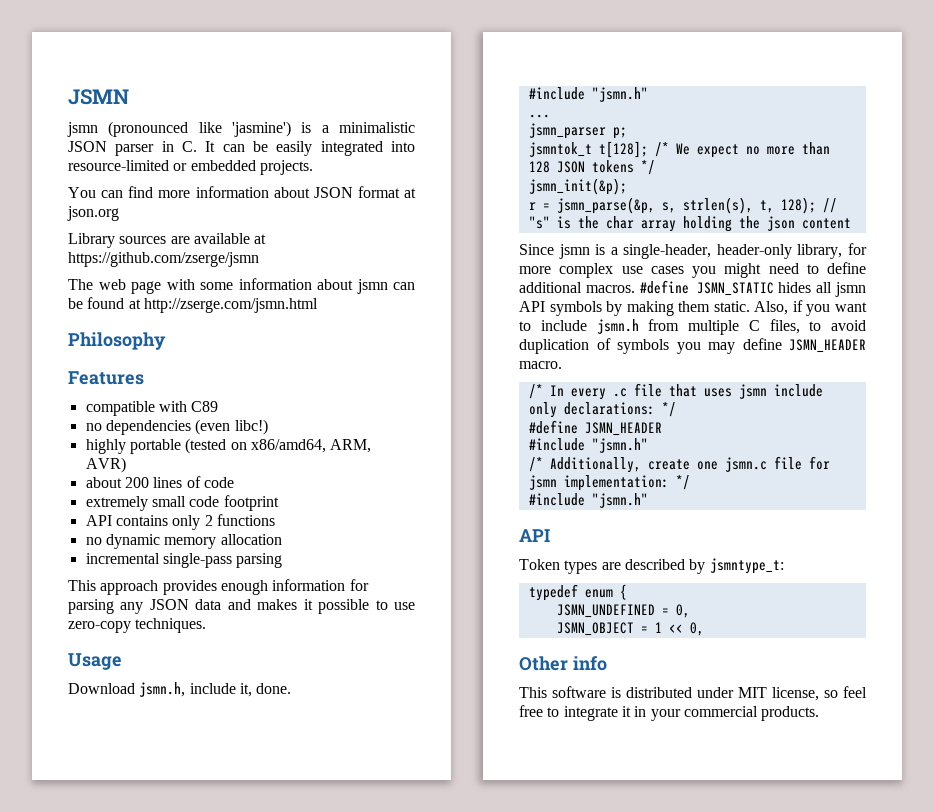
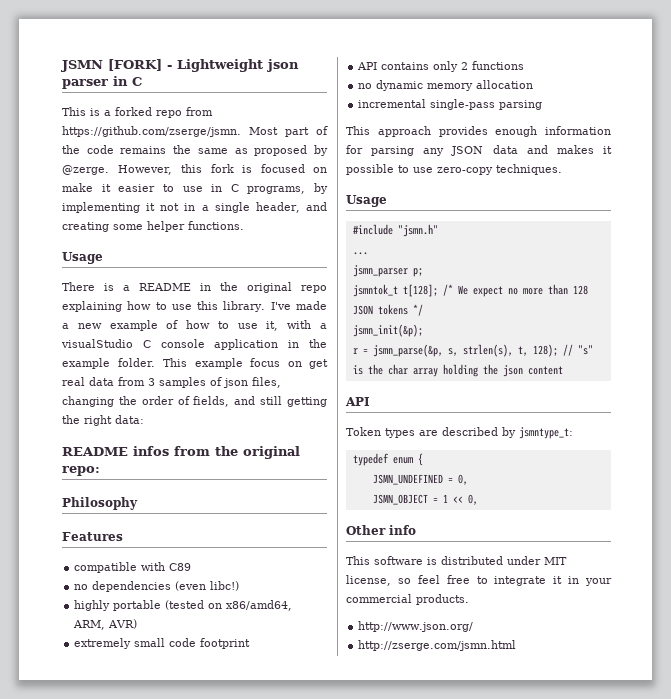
- JSMN
- jsmn (pronounced like 'jasmine') is a minimalistic JSON parser in C. It can be easily integrated into resource-limited or embedded projects.
- You can find more information about JSON format at json.org
- Library sources are available at https://github.com/zserge/jsmn
- The web page with some information about jsmn can be found at http://zserge.com/jsmn.html
+ JSMN [FORK] - Lightweight json parser in C
+ This is a forked repo from https://github.com/zserge/jsmn. Most part of the code remains the same as proposed by @zerge. However, this fork is focused on make it easier to use in C programs, by implementing it not in a single header, and creating some helper functions.
+ Usage
+ There is a README in the original repo explaining how to use this library. I've made a new example of how to use it, with a visualStudio C console application in the example folder. This example focus on get real data from 3 samples of json files, changing the order of fields, and still getting the right data:
+ README infos from the original repo:
- about 200 lines of code
- Download jsmn.h, include it, done.
- Since jsmn is a single-header, header-only library, for more complex use cases you might need to define additional macros. #define JSMN_STATIC hides all jsmn API symbols by making them static. Also, if you want to include jsmn.h from multiple C files, to avoid duplication of symbols you may define JSMN_HEADER macro.
- /* In every .c file that uses jsmn include only declarations: */
- #define JSMN_HEADER
- #include "jsmn.h"
- /* Additionally, create one jsmn.c file for jsmn implementation: */
- #include "jsmn.h"
+ http://www.json.org/
+ http://zserge.com/jsmn.html

